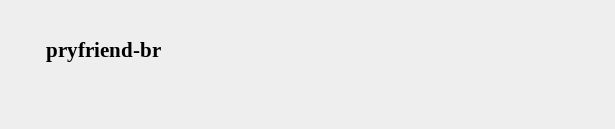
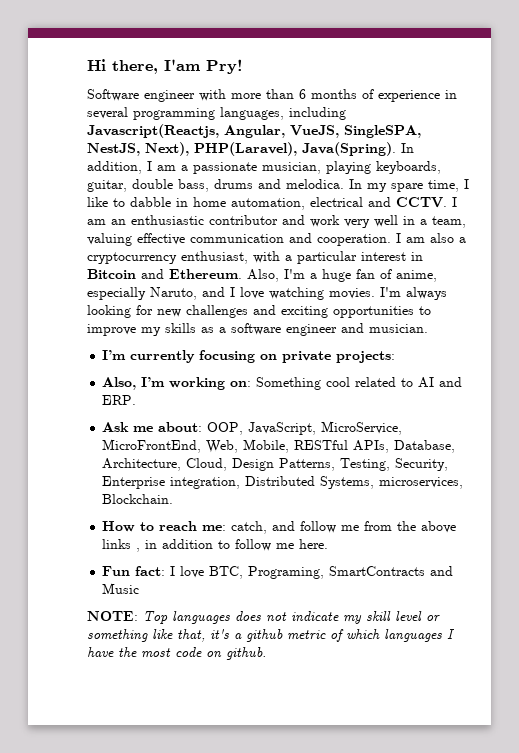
- pryfriend-br
+ Hi there, I'am Pry!
+ Software engineer with more than 6 months of experience in several programming languages, including Javascript(Reactjs, Angular, VueJS, SingleSPA, NestJS, Next), PHP(Laravel), Java(Spring). In addition, I am a passionate musician, playing keyboards, guitar, double bass, drums and melodica. In my spare time, I like to dabble in home automation, electrical and CCTV. I am an enthusiastic contributor and work very well in a team, valuing effective communication and cooperation. I am also a cryptocurrency enthusiast, with a particular interest in Bitcoin and Ethereum. Also, I'm a huge fan of anime, especially Naruto, and I love watching movies. I'm always looking for new challenges and exciting opportunities to improve my skills as a software engineer and musician.
+ I’m currently focusing on private projects:
+ Also, I’m working on: Something cool related to AI and ERP.
+ Ask me about: OOP, JavaScript, MicroService, MicroFrontEnd, Web, Mobile, RESTful APIs, Database, Architecture, Cloud, Design Patterns, Testing, Security, Enterprise integration, Distributed Systems, microservices, Blockchain.
+ How to reach me: catch, and follow me from the above links , in addition to follow me here.
+ Fun fact: I love BTC, Programing, SmartContracts and Music
+ NOTE: Top languages does not indicate my skill level or something like that, it's a github metric of which languages I have the most code on github.

